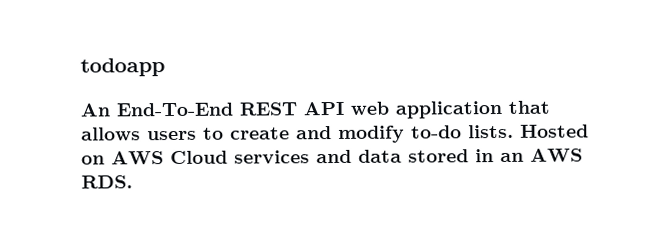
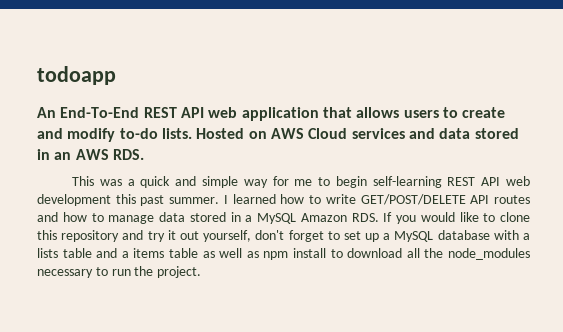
+ This was a quick and simple way for me to begin self-learning REST API web development this past summer. I learned how to write GET/POST/DELETE API routes and how to manage data stored in a MySQL Amazon RDS. If you would like to clone this repository and try it out yourself, don't forget to set up a MySQL database with a lists table and a items table as well as npm install to download all the node_modules necessary to run the project.

